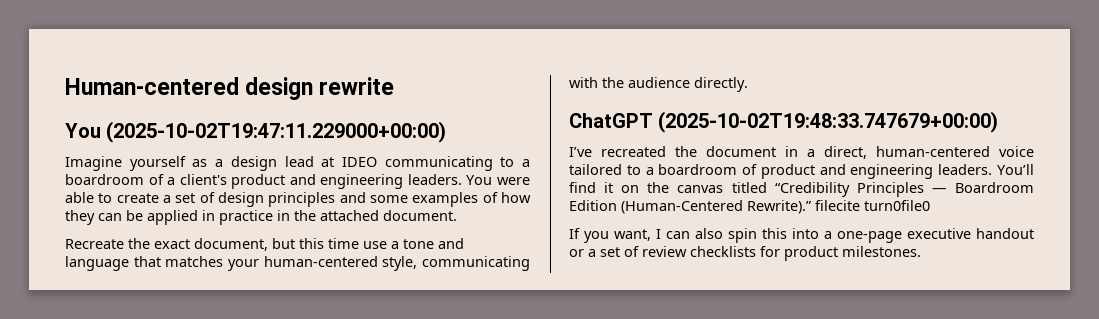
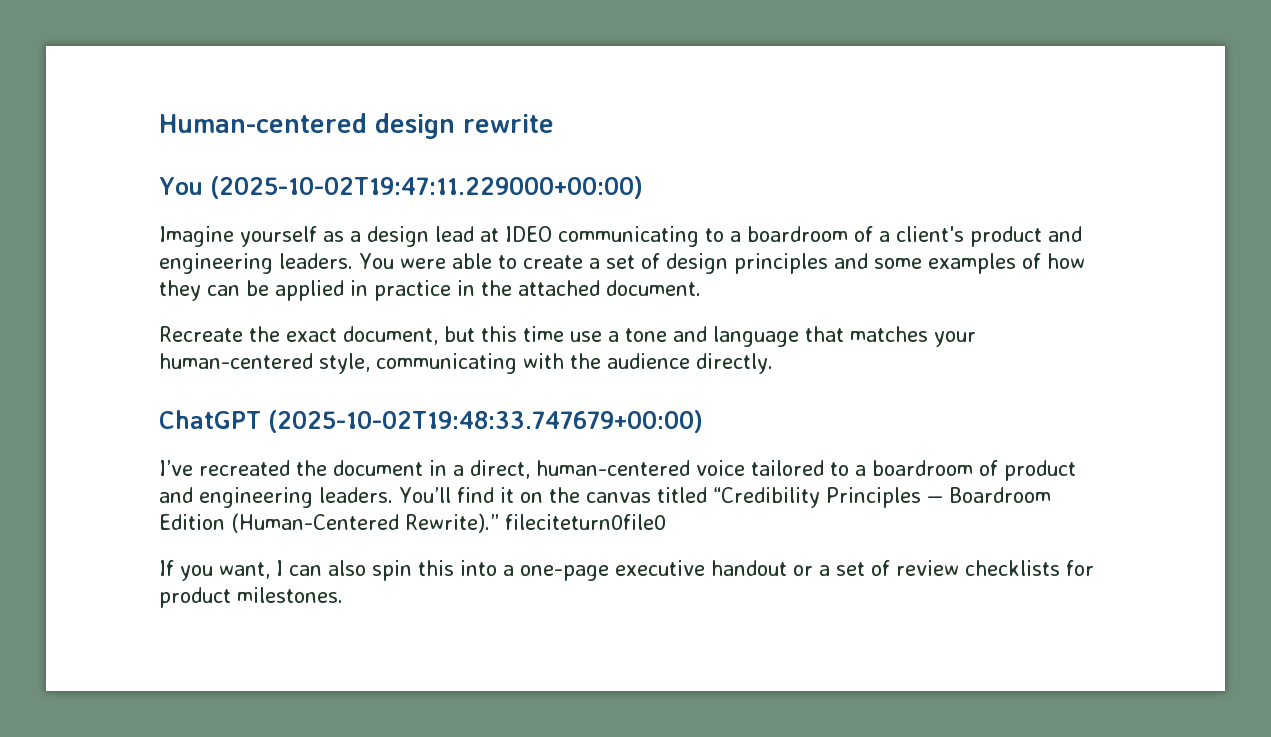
- You’ll find it on the canvas titled “Credibility Principles — Boardroom Edition (Human-Centered Rewrite).” filecite turn0file0
+ You’ll find it on the canvas titled “Credibility Principles — Boardroom Edition (Human-Centered Rewrite).” fileciteturn0file0

